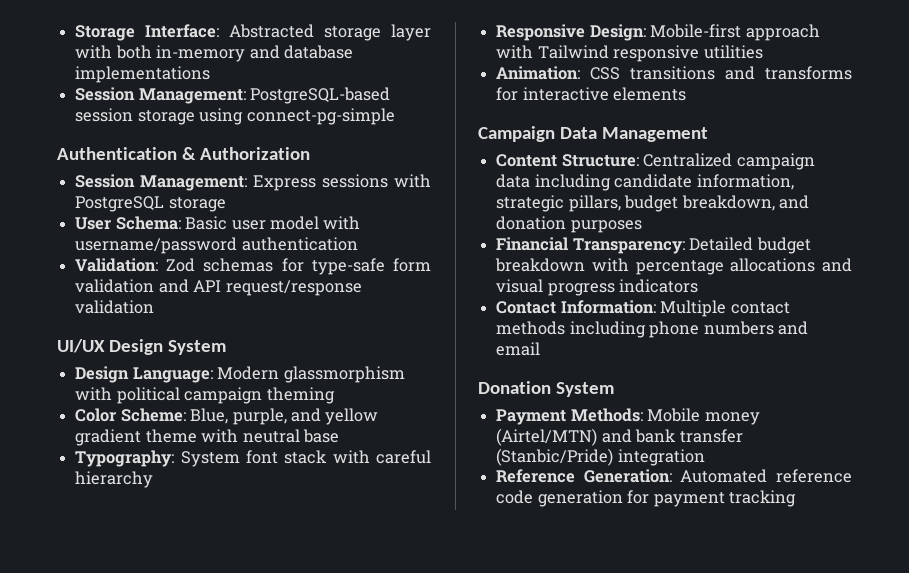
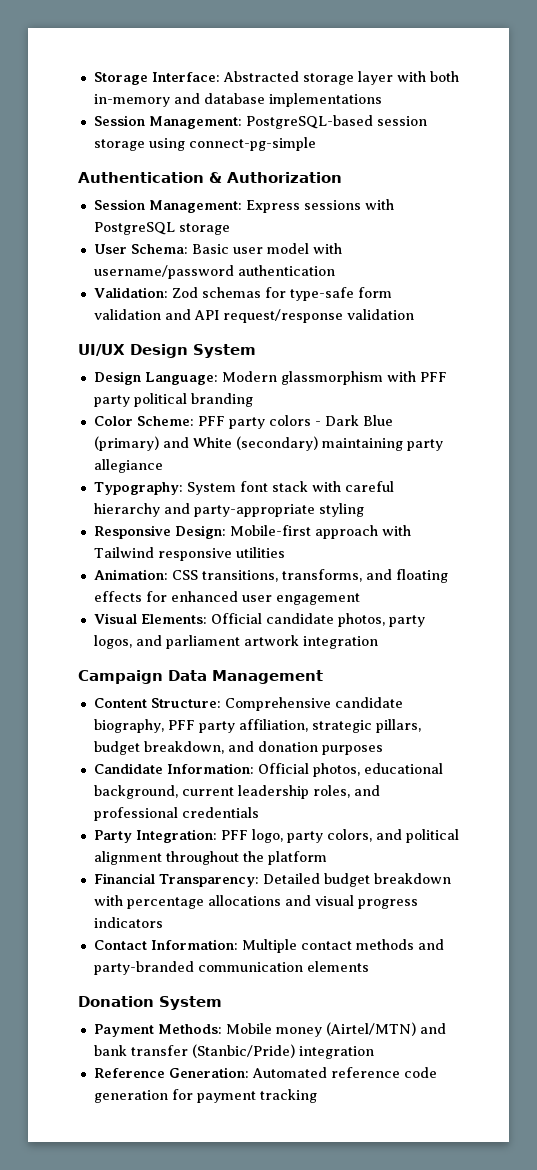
- Design Language: Modern glassmorphism with political campaign theming
- Color Scheme: Blue, purple, and yellow gradient theme with neutral base
+ Design Language: Modern glassmorphism with PFF party political branding
+ Color Scheme: PFF party colors - Dark Blue (primary) and White (secondary) maintaining party allegiance
- Typography: System font stack with careful hierarchy
+ Typography: System font stack with careful hierarchy and party-appropriate styling
- Animation: CSS transitions and transforms for interactive elements
+ Animation: CSS transitions, transforms, and floating effects for enhanced user engagement
+ Visual Elements: Official candidate photos, party logos, and parliament artwork integration
- Content Structure: Centralized campaign data including candidate information, strategic pillars, budget breakdown, and donation purposes
+ Content Structure: Comprehensive candidate biography, PFF party affiliation, strategic pillars, budget breakdown, and donation purposes
+ Candidate Information: Official photos, educational background, current leadership roles, and professional credentials
+ Party Integration: PFF logo, party colors, and political alignment throughout the platform
- Contact Information: Multiple contact methods including phone numbers and email
+ Contact Information: Multiple contact methods and party-branded communication elements

